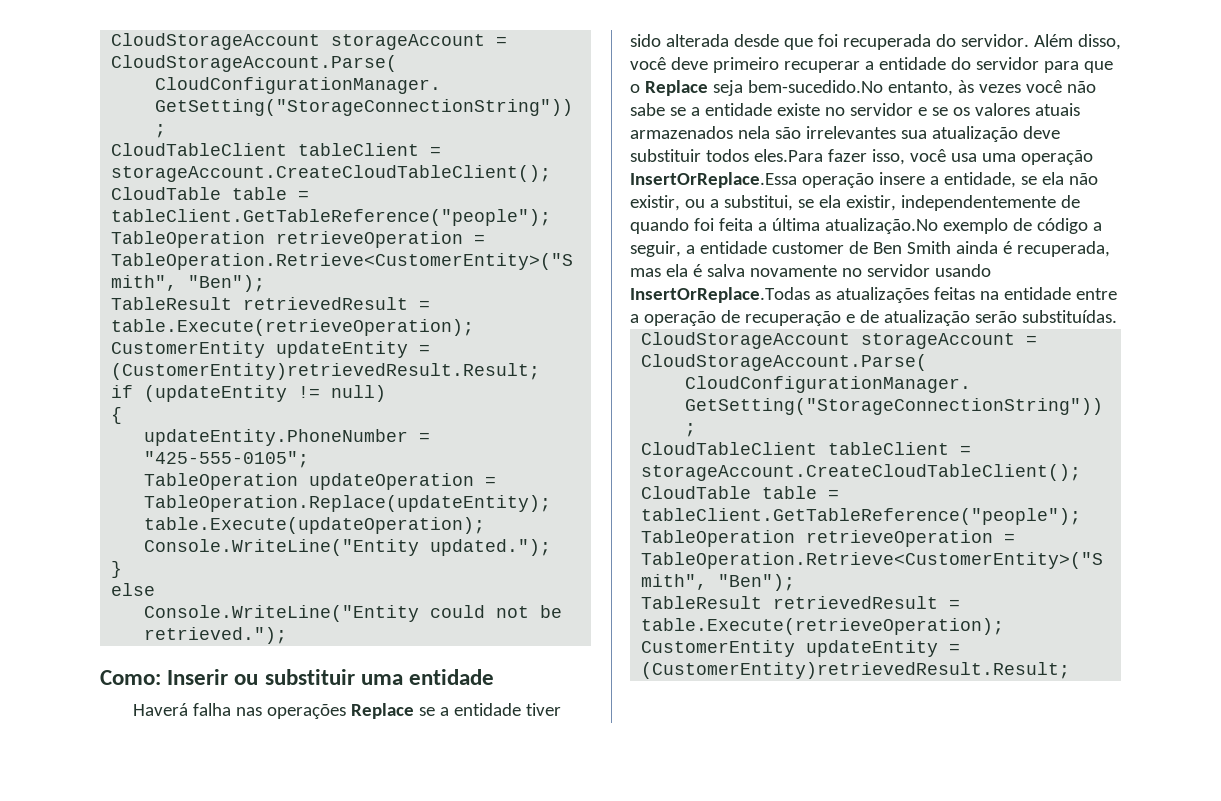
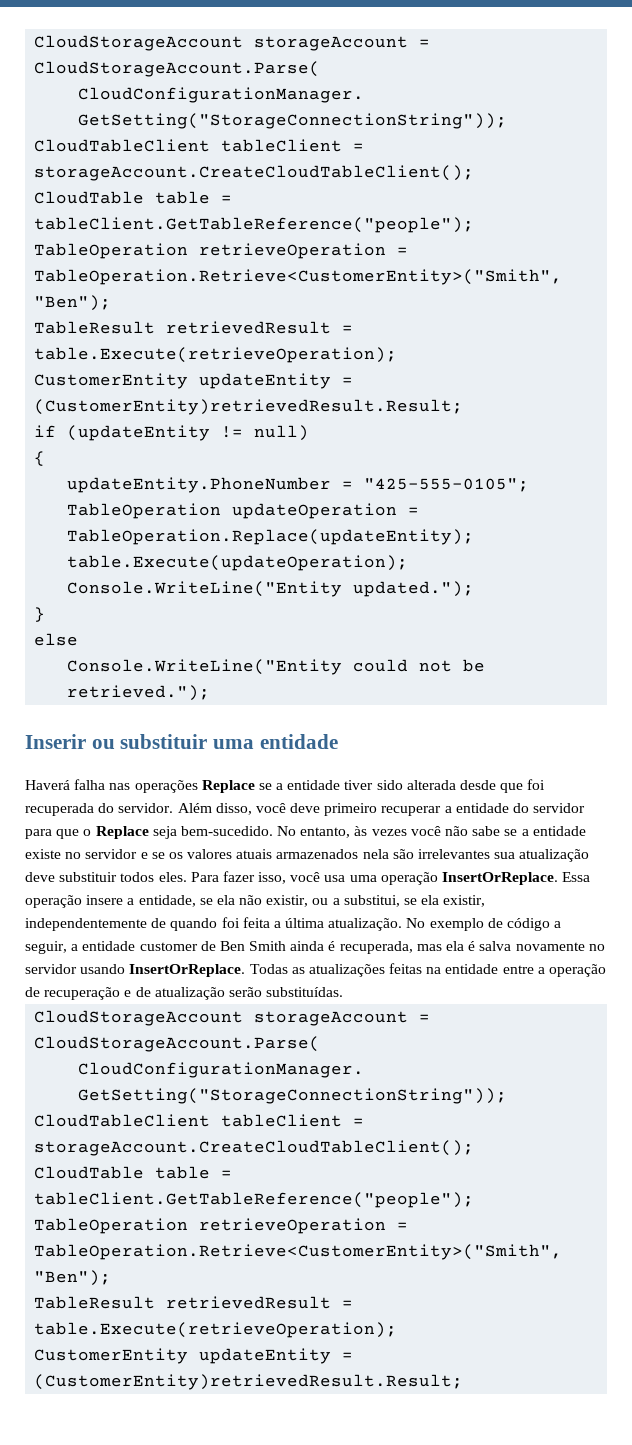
- Como: Inserir ou substituir uma entidade
+ Inserir ou substituir uma entidade
- Além disso, você deve primeiro recuperar a entidade do servidor para que o Replace seja bem-sucedido.No entanto, às vezes você não sabe se a entidade existe no servidor e se os valores atuais armazenados nela são irrelevantes sua atualização deve substituir todos eles.Para fazer isso, você usa uma operação InsertOrReplace.Essa operação insere a entidade, se ela não existir, ou a substitui, se ela existir, independentemente de quando foi feita a última atualização.No exemplo de código a seguir, a entidade customer de Ben Smith ainda é recuperada, mas ela é salva novamente no servidor usando InsertOrReplace.Todas as atualizações feitas na entidade entre a operação de recuperação e de atualização serão substituídas.
+ Além disso, você deve primeiro recuperar a entidade do servidor para que o Replace seja bem-sucedido. No entanto, às vezes você não sabe se a entidade existe no servidor e se os valores atuais armazenados nela são irrelevantes sua atualização deve substituir todos eles. Para fazer isso, você usa uma operação InsertOrReplace. Essa operação insere a entidade, se ela não existir, ou a substitui, se ela existir, independentemente de quando foi feita a última atualização. No exemplo de código a seguir, a entidade customer de Ben Smith ainda é recuperada, mas ela é salva novamente no servidor usando InsertOrReplace. Todas as atualizações feitas na entidade entre a operação de recuperação e de atualização serão substituídas.

